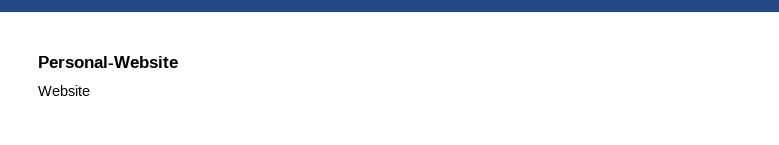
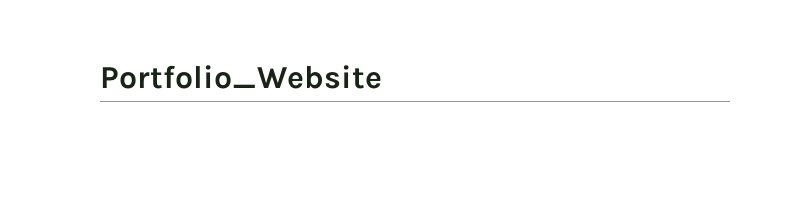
- Personal-Website
- Website
+ Portfolio_Website

